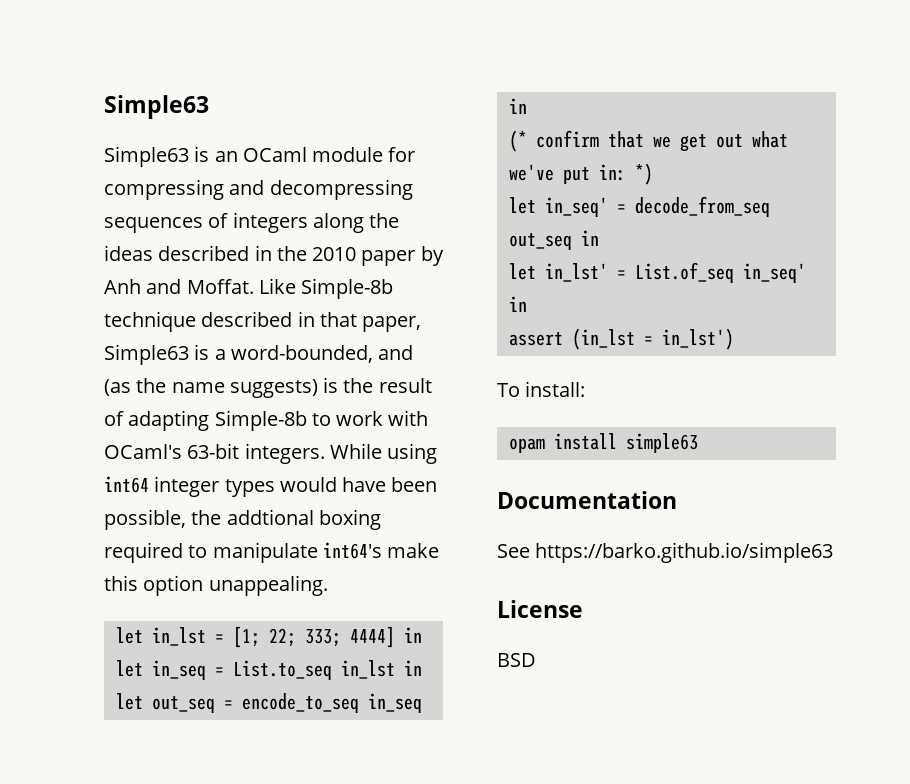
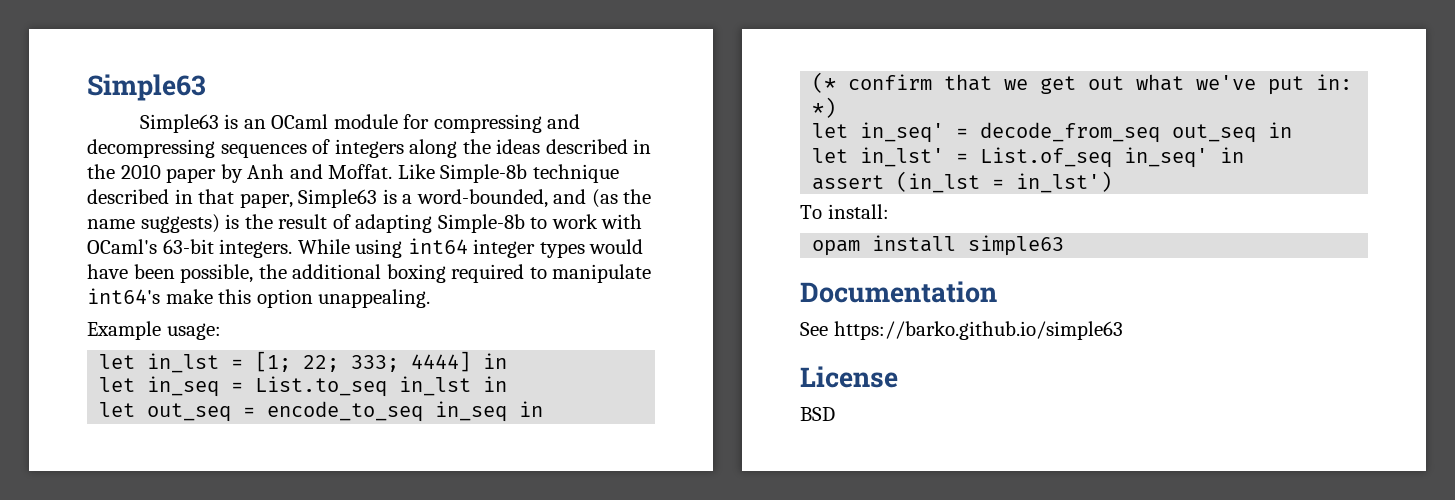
- While using int64 integer types would have been possible, the addtional boxing required to manipulate int64's make this option unappealing.
+ While using int64 integer types would have been possible, the additional boxing required to manipulate int64's make this option unappealing.
+ Example usage:

